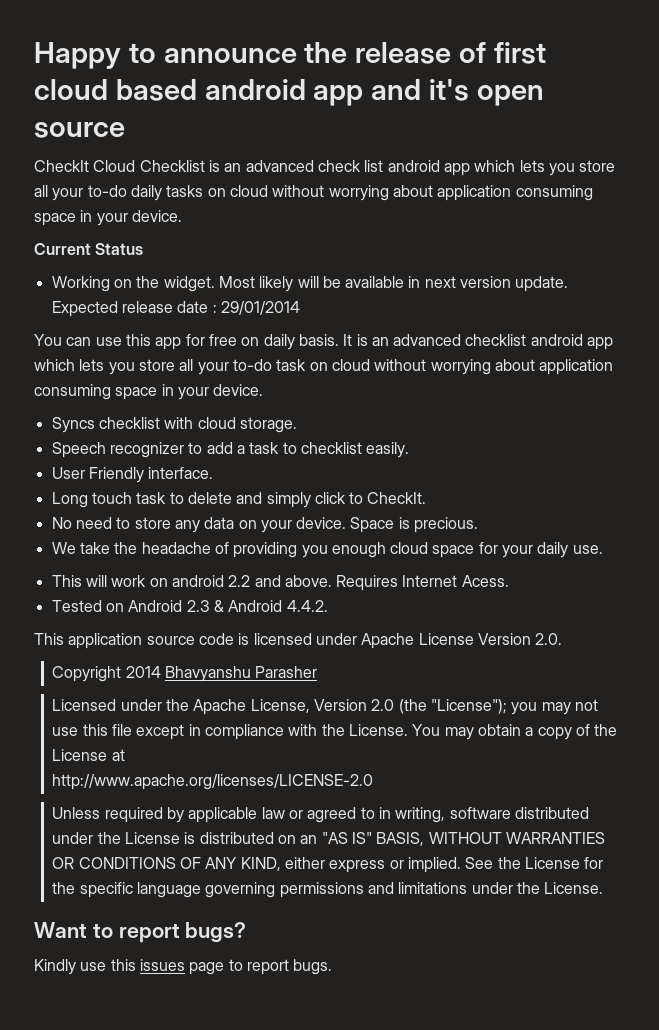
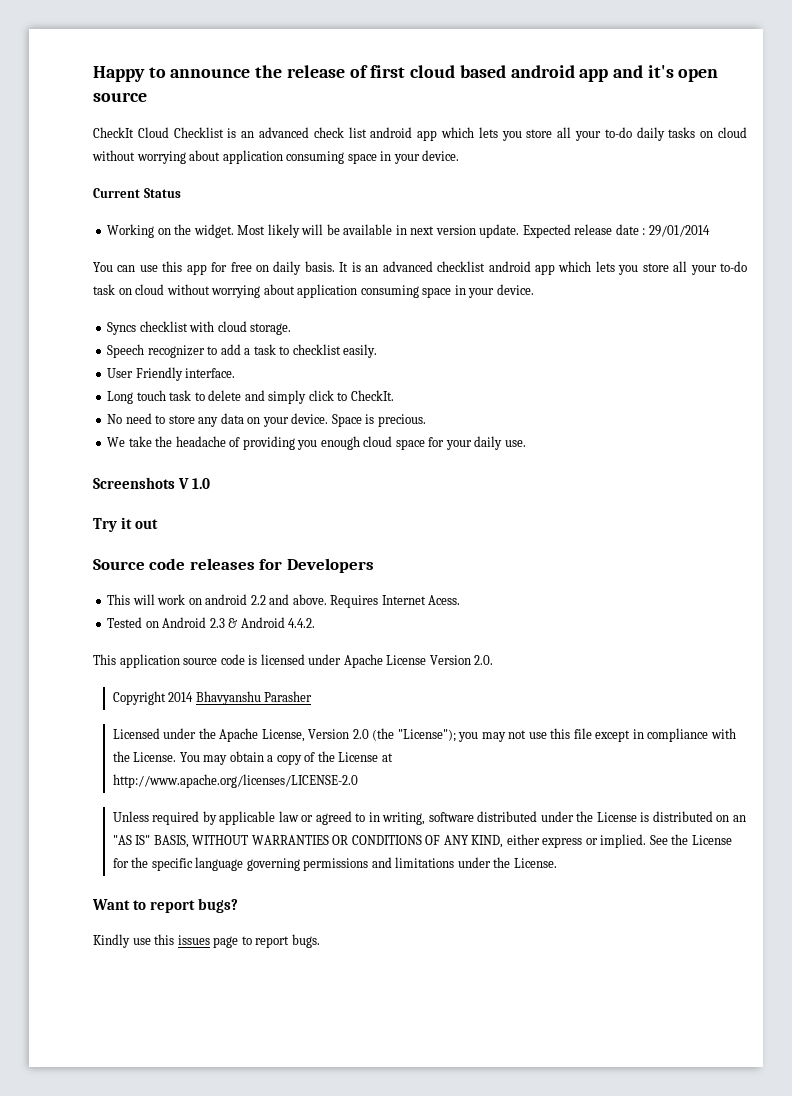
+ Screenshots V 1.0
+ Try it out
+ Source code releases for Developers

